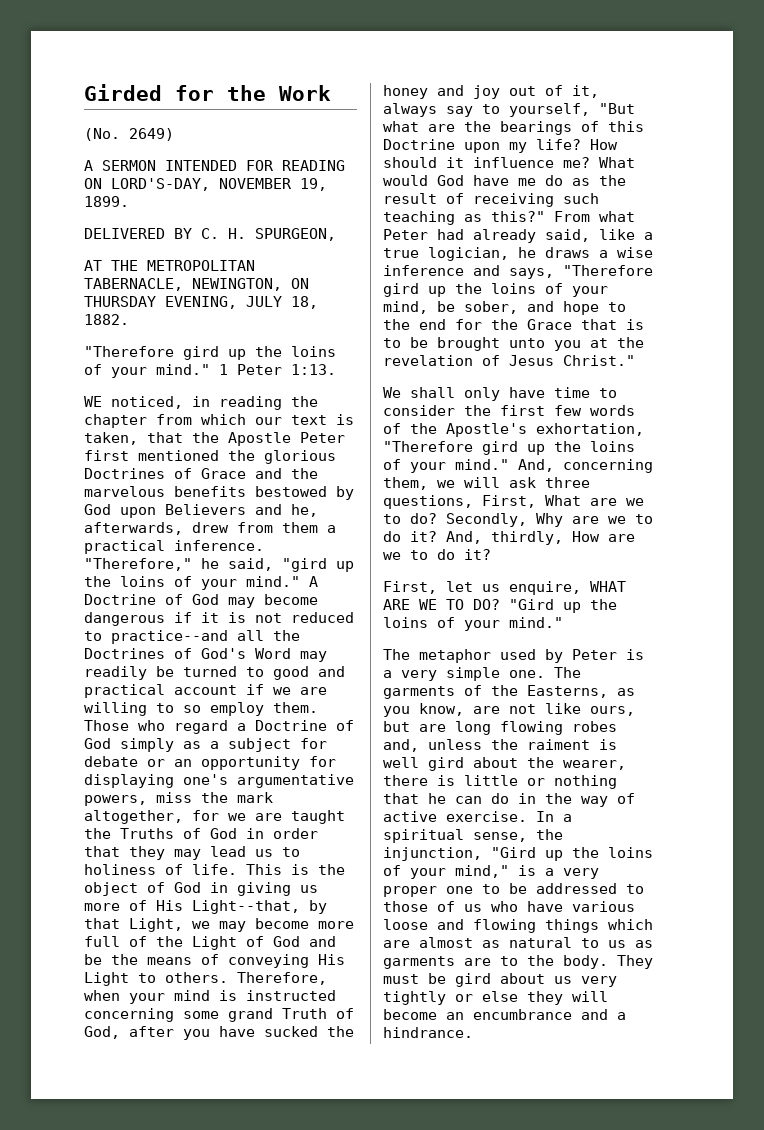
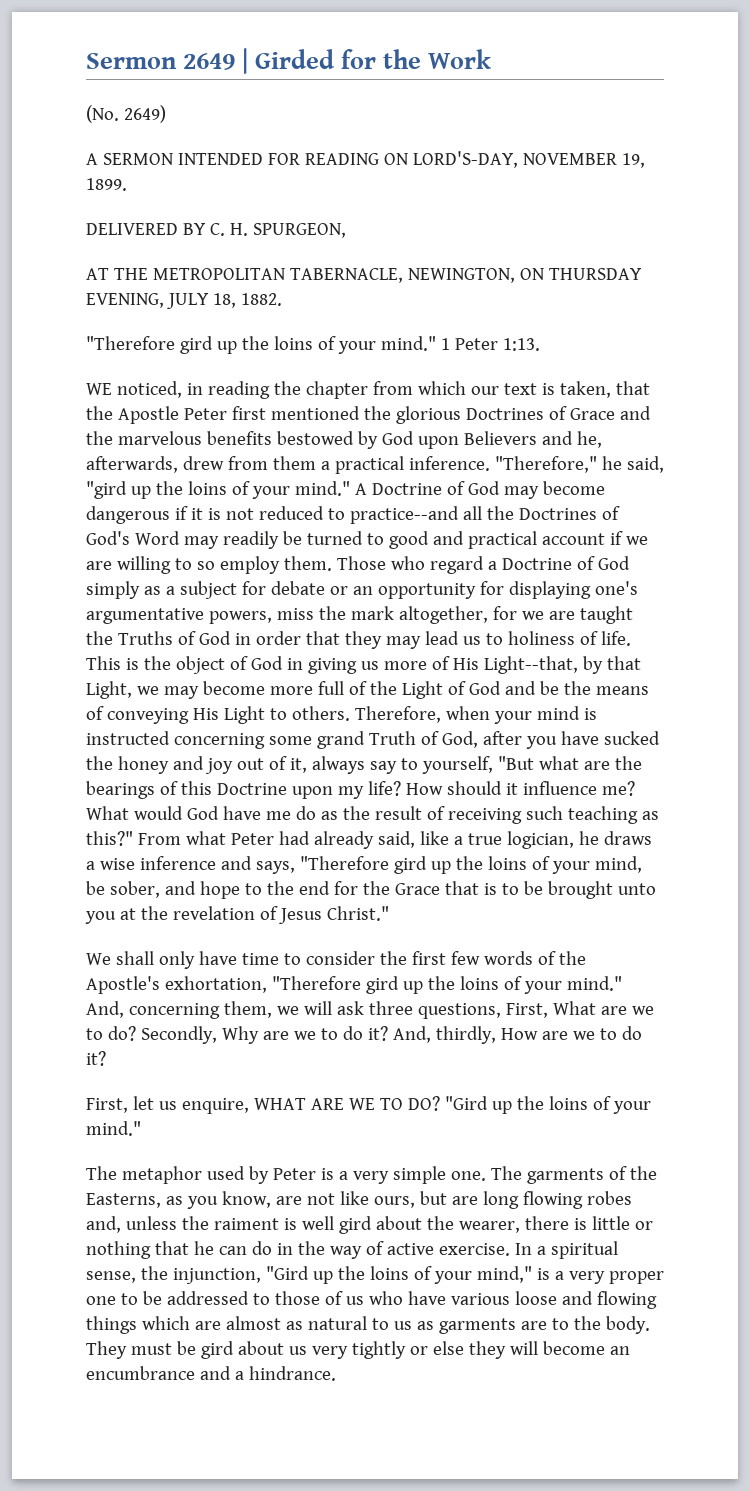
- Girded for the Work
+ Sermon 2649 | Girded for the Work

